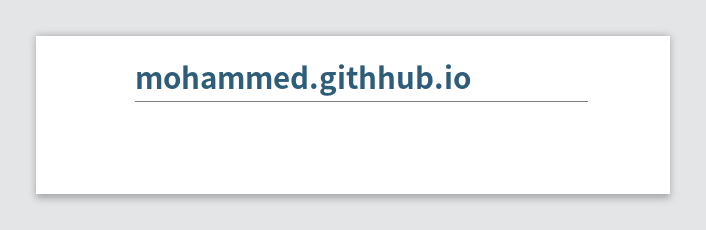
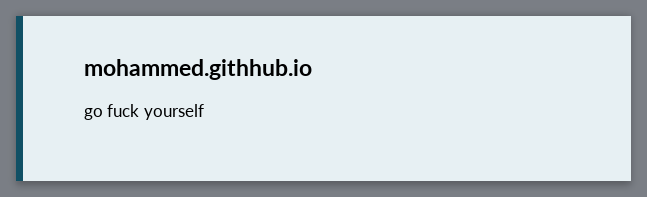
+ go fuck yourself

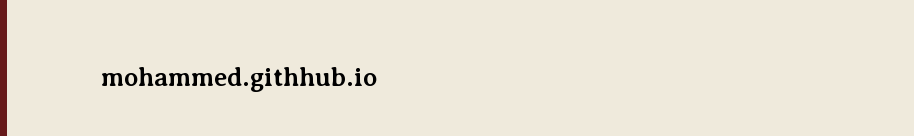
- go fuck yourself

